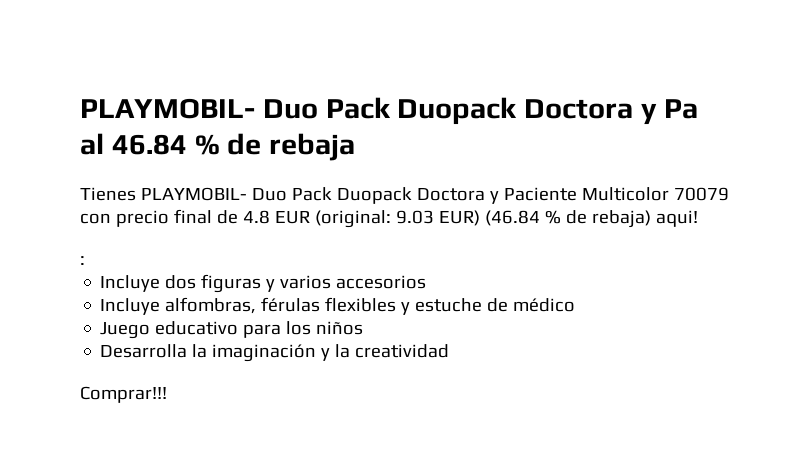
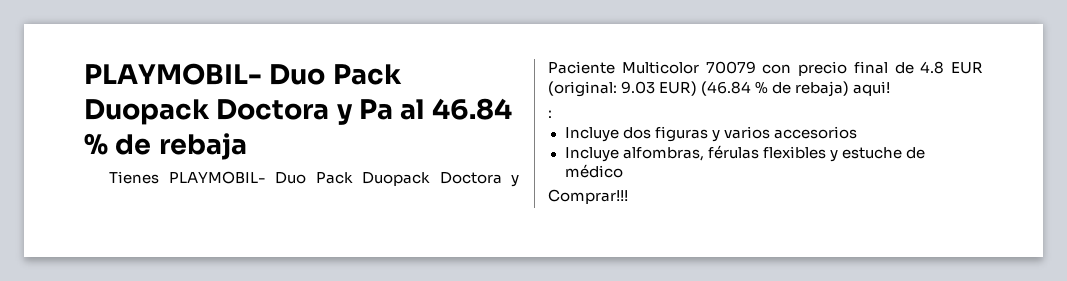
- Juego educativo para los niños
- Desarrolla la imaginación y la creatividad

